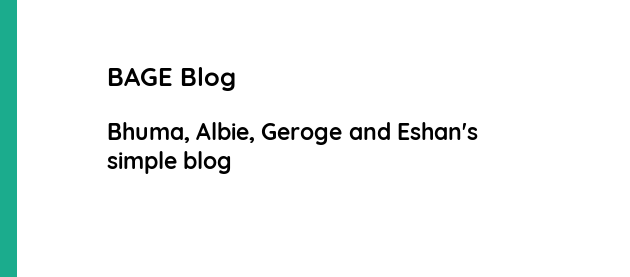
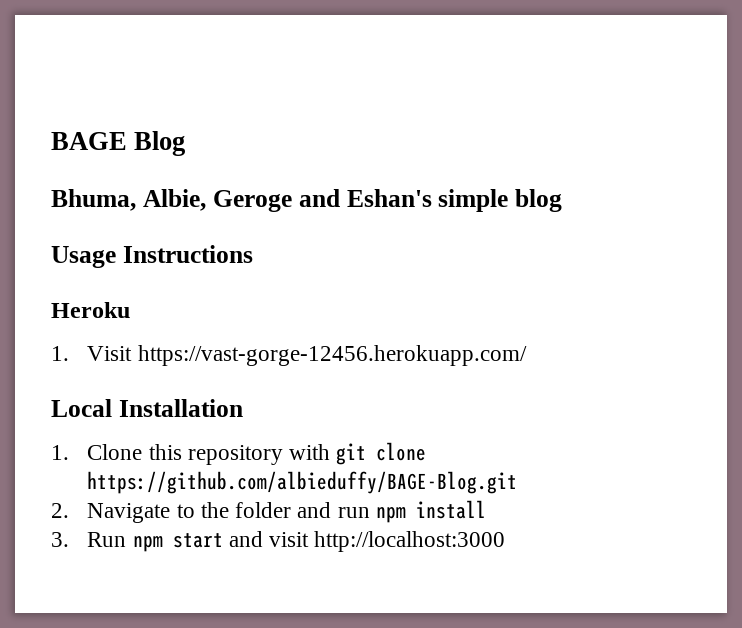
+ Usage Instructions
+ Heroku
+ 1. Visit https://vast-gorge-12456.herokuapp.com/
+ Local Installation
+ 1. Clone this repository with git clone https://github.com/albieduffy/BAGE-Blog.git
+ 2. Navigate to the folder and run npm install
+ 3. Run npm start and visit http://localhost:3000

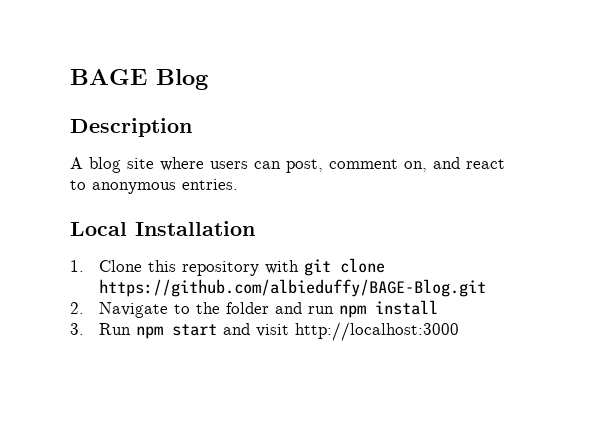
- Bhuma, Albie, Geroge and Eshan's simple blog
- Usage Instructions
- Heroku
- 1. Visit https://vast-gorge-12456.herokuapp.com/
+ Description
+ A blog site where users can post, comment on, and react to anonymous entries.

